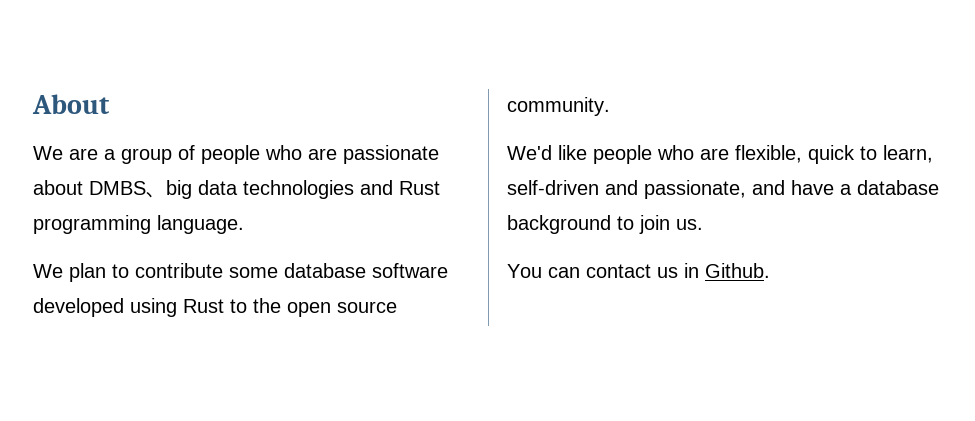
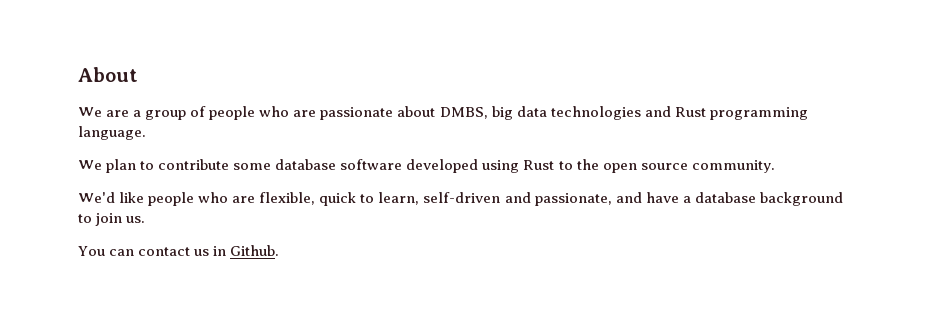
- We are a group of people who are passionate about DMBS、big data technologies and Rust programming language.
+ We are a group of people who are passionate about DMBS, big data technologies and Rust programming language.

